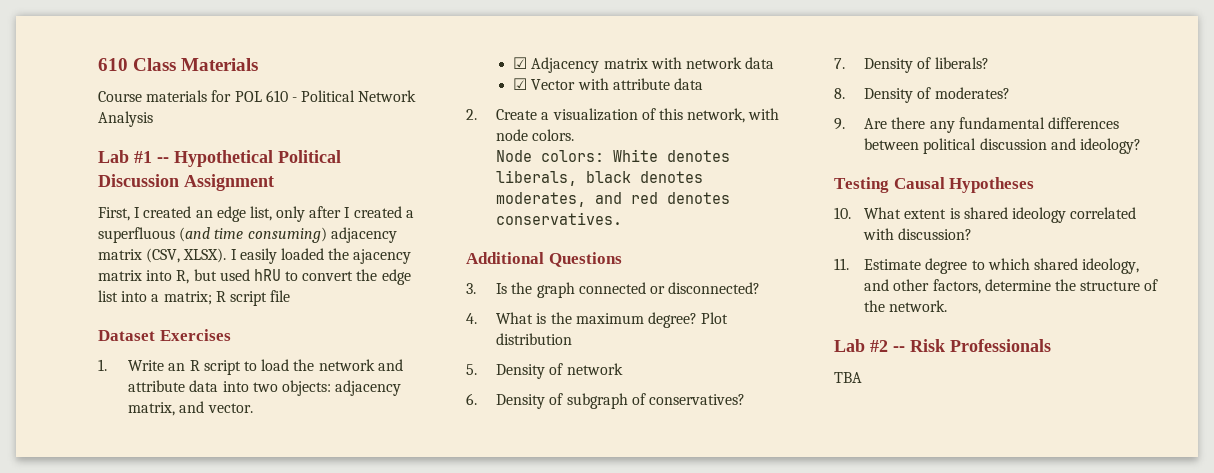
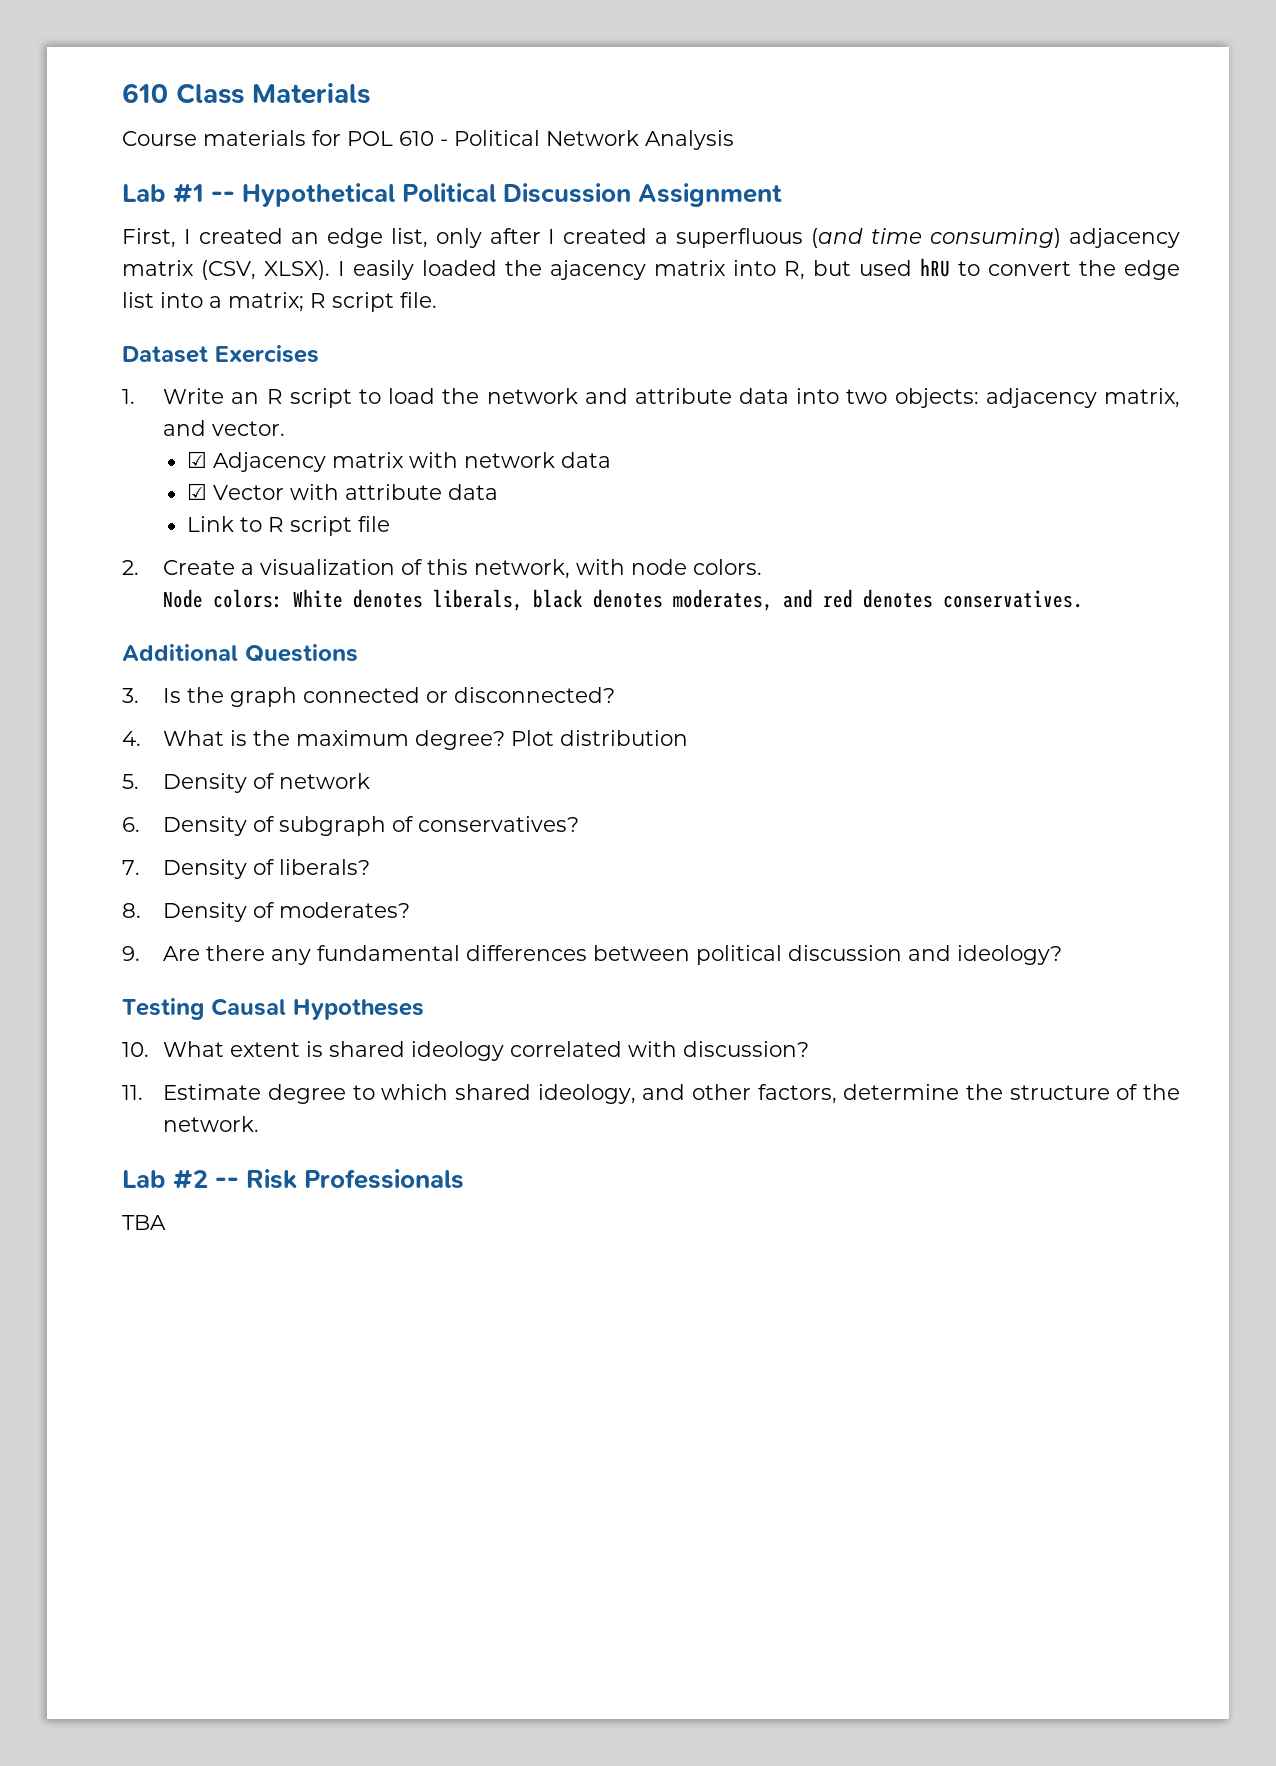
- I easily loaded the ajacency matrix into R, but used hRU to convert the edge list into a matrix; R script file
+ I easily loaded the ajacency matrix into R, but used hRU to convert the edge list into a matrix; R script file.
+ Link to R script file

